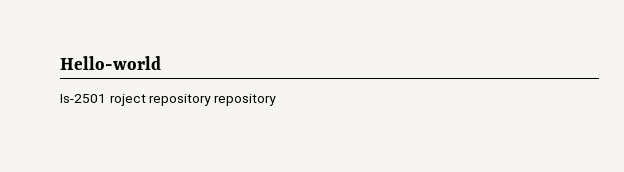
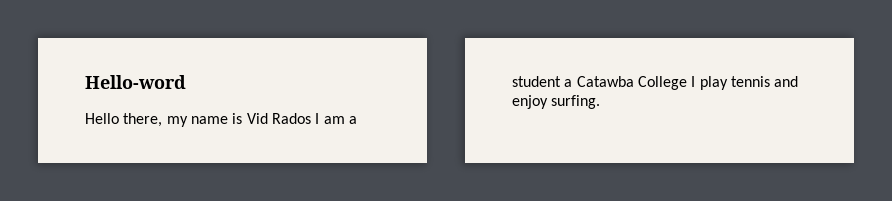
- Hello-world
- Is-2501 roject repository repository
+ Hello-word
+ Hello there, my name is Vid Rados I am a student a Catawba College I play tennis and enjoy surfing.

